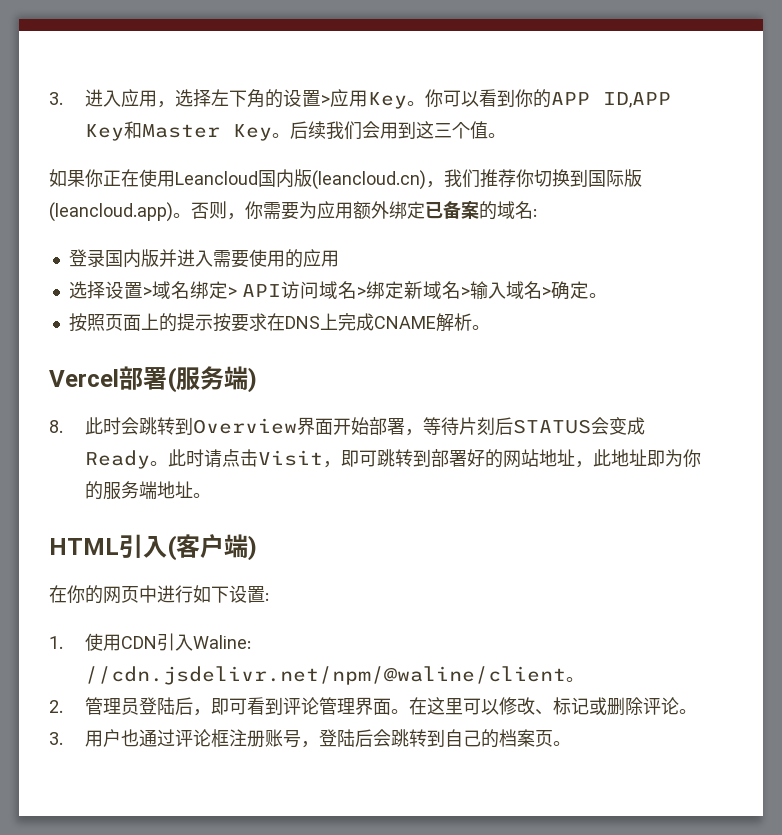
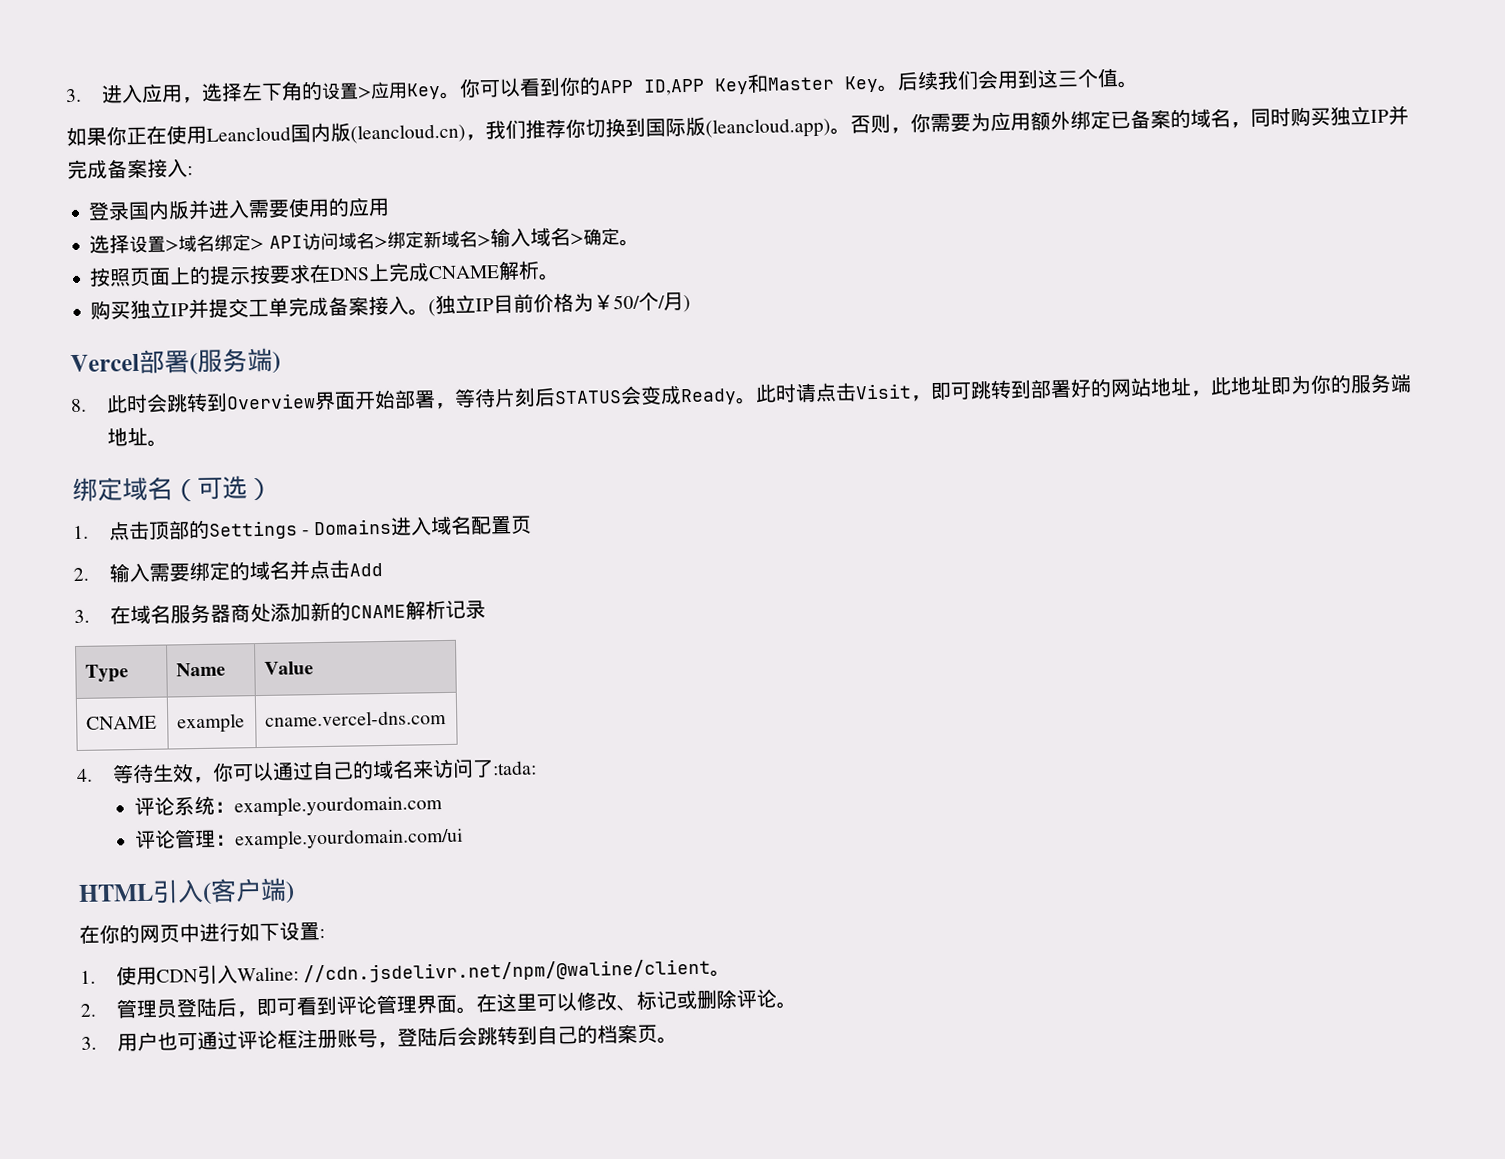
- 否则，你需要为应用额外绑定已备案的域名:
+ 否则，你需要为应用额外绑定已备案的域名，同时购买独立IP并完成备案接入:
+ 购买独立IP并提交工单完成备案接入。(独立IP目前价格为￥50/个/月)
+ 绑定域名（可选）
+ 1.点击顶部的Settings - Domains进入域名配置页
+ 2.输入需要绑定的域名并点击Add
+ 3.在域名服务器商处添加新的CNAME解析记录
+ Type | Name | Value
+ CNAME | example | cname.vercel-dns.com
+ 4.等待生效，你可以通过自己的域名来访问了:tada:
+ 评论系统：example.yourdomain.com
+ 评论管理：example.yourdomain.com/ui
- 3.用户也通过评论框注册账号，登陆后会跳转到自己的档案页。
+ 3.用户也可通过评论框注册账号，登陆后会跳转到自己的档案页。

